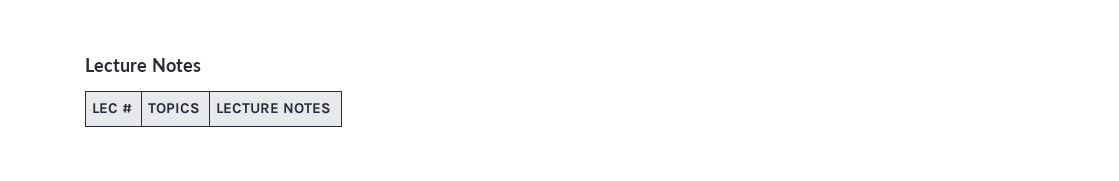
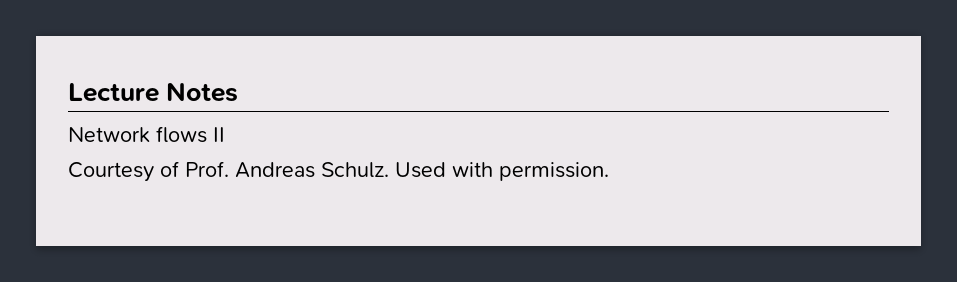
- LEC # | TOPICS | LECTURE NOTES
+ Network flows II
+ Courtesy of Prof. Andreas Schulz. Used with permission.

